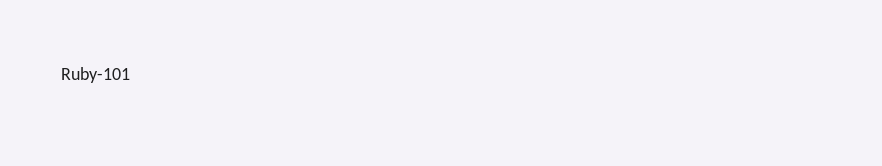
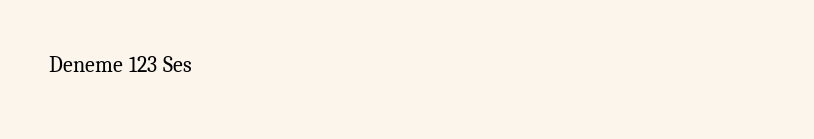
- Ruby-101
+ Deneme 123 Ses

